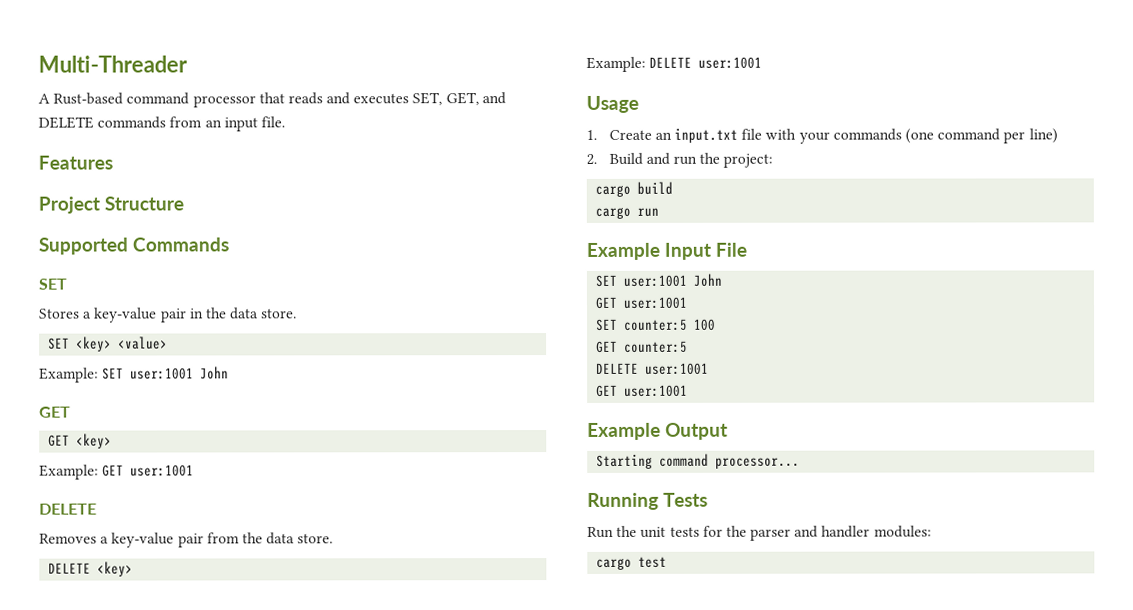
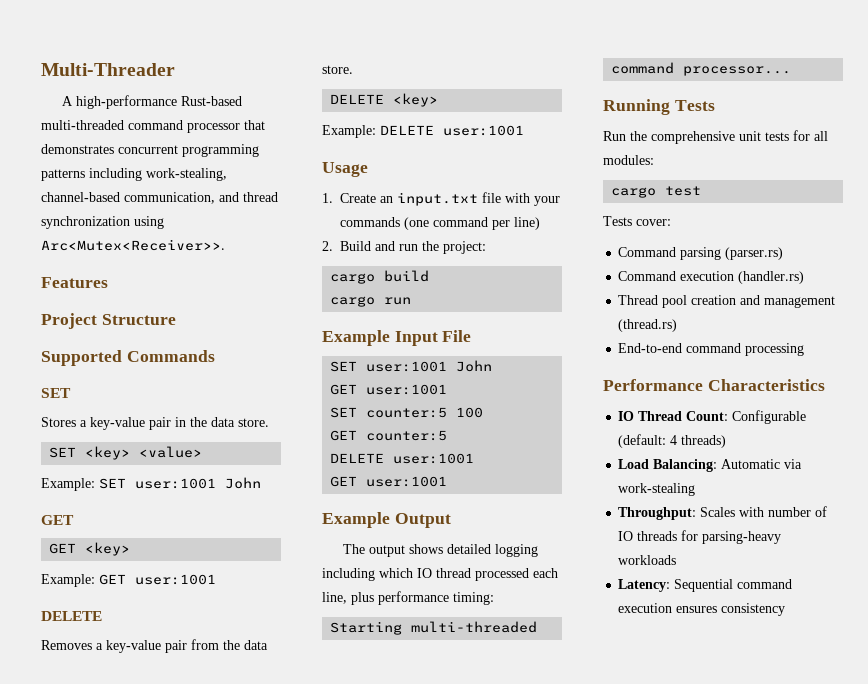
- A Rust-based command processor that reads and executes SET, GET, and DELETE commands from an input file.
+ A high-performance Rust-based multi-threaded command processor that demonstrates concurrent programming patterns including work-stealing, channel-based communication, and thread synchronization using Arc<Mutex<Receiver>>.
+ The output shows detailed logging including which IO thread processed each line, plus performance timing:
- Starting command processor...
+ Starting multi-threaded command processor...
- Run the unit tests for the parser and handler modules:
+ Run the comprehensive unit tests for all modules:
+ Tests cover:
+ Command parsing (parser.rs)
+ Command execution (handler.rs)
+ Thread pool creation and management (thread.rs)
+ End-to-end command processing
+ Performance Characteristics
+ IO Thread Count: Configurable (default: 4 threads)
+ Load Balancing: Automatic via work-stealing
+ Throughput: Scales with number of IO threads for parsing-heavy workloads
+ Latency: Sequential command execution ensures consistency

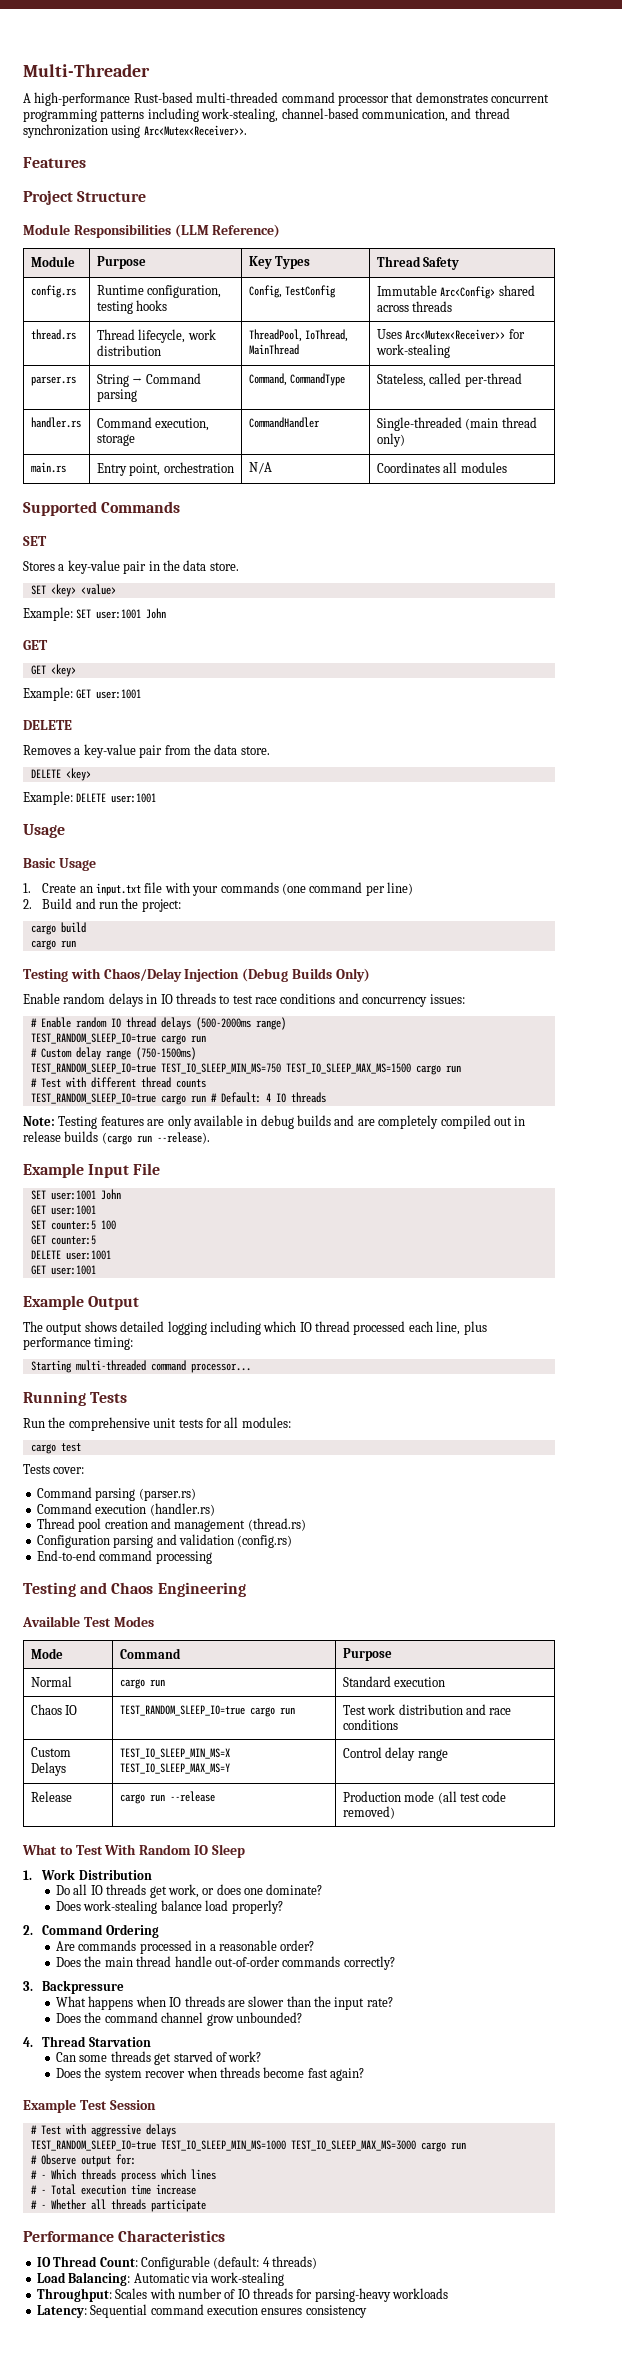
+ Module Responsibilities (LLM Reference)
+ Module | Purpose | Key Types | Thread Safety
+ config.rs | Runtime configuration, testing hooks | Config, TestConfig | Immutable Arc<Config> shared across threads
+ thread.rs | Thread lifecycle, work distribution | ThreadPool, IoThread, MainThread | Uses Arc<Mutex<Receiver>> for work-stealing
+ parser.rs | String → Command parsing | Command, CommandType | Stateless, called per-thread
+ handler.rs | Command execution, storage | CommandHandler | Single-threaded (main thread only)
+ main.rs | Entry point, orchestration | N/A | Coordinates all modules
+ Basic Usage
+ Testing with Chaos/Delay Injection (Debug Builds Only)
+ Enable random delays in IO threads to test race conditions and concurrency issues:
+ # Enable random IO thread delays (500-2000ms range)
+ TEST_RANDOM_SLEEP_IO=true cargo run
+ # Custom delay range (750-1500ms)
+ TEST_RANDOM_SLEEP_IO=true TEST_IO_SLEEP_MIN_MS=750 TEST_IO_SLEEP_MAX_MS=1500 cargo run
+ # Test with different thread counts
+ TEST_RANDOM_SLEEP_IO=true cargo run # Default: 4 IO threads
+ Note: Testing features are only available in debug builds and are completely compiled out in release builds (cargo run --release).
+ Configuration parsing and validation (config.rs)
  End-to-end command processing
+ Testing and Chaos Engineering
+ Available Test Modes
+ Mode | Command | Purpose
+ Normal | cargo run | Standard execution
+ Chaos IO | TEST_RANDOM_SLEEP_IO=true cargo run | Test work distribution and race conditions
+ Custom Delays | TEST_IO_SLEEP_MIN_MS=X TEST_IO_SLEEP_MAX_MS=Y | Control delay range
+ Release | cargo run --release | Production mode (all test code removed)
+ What to Test With Random IO Sleep
+ 1. Work Distribution
+ Do all IO threads get work, or does one dominate?
+ Does work-stealing balance load properly?
+ 2. Command Ordering
+ Are commands processed in a reasonable order?
+ Does the main thread handle out-of-order commands correctly?
+ 3. Backpressure
+ What happens when IO threads are slower than the input rate?
+ Does the command channel grow unbounded?
+ 4. Thread Starvation
+ Can some threads get starved of work?
+ Does the system recover when threads become fast again?
+ Example Test Session
+ # Test with aggressive delays
+ TEST_RANDOM_SLEEP_IO=true TEST_IO_SLEEP_MIN_MS=1000 TEST_IO_SLEEP_MAX_MS=3000 cargo run
+ # Observe output for:
+ # - Which threads process which lines
+ # - Total execution time increase
+ # - Whether all threads participate

